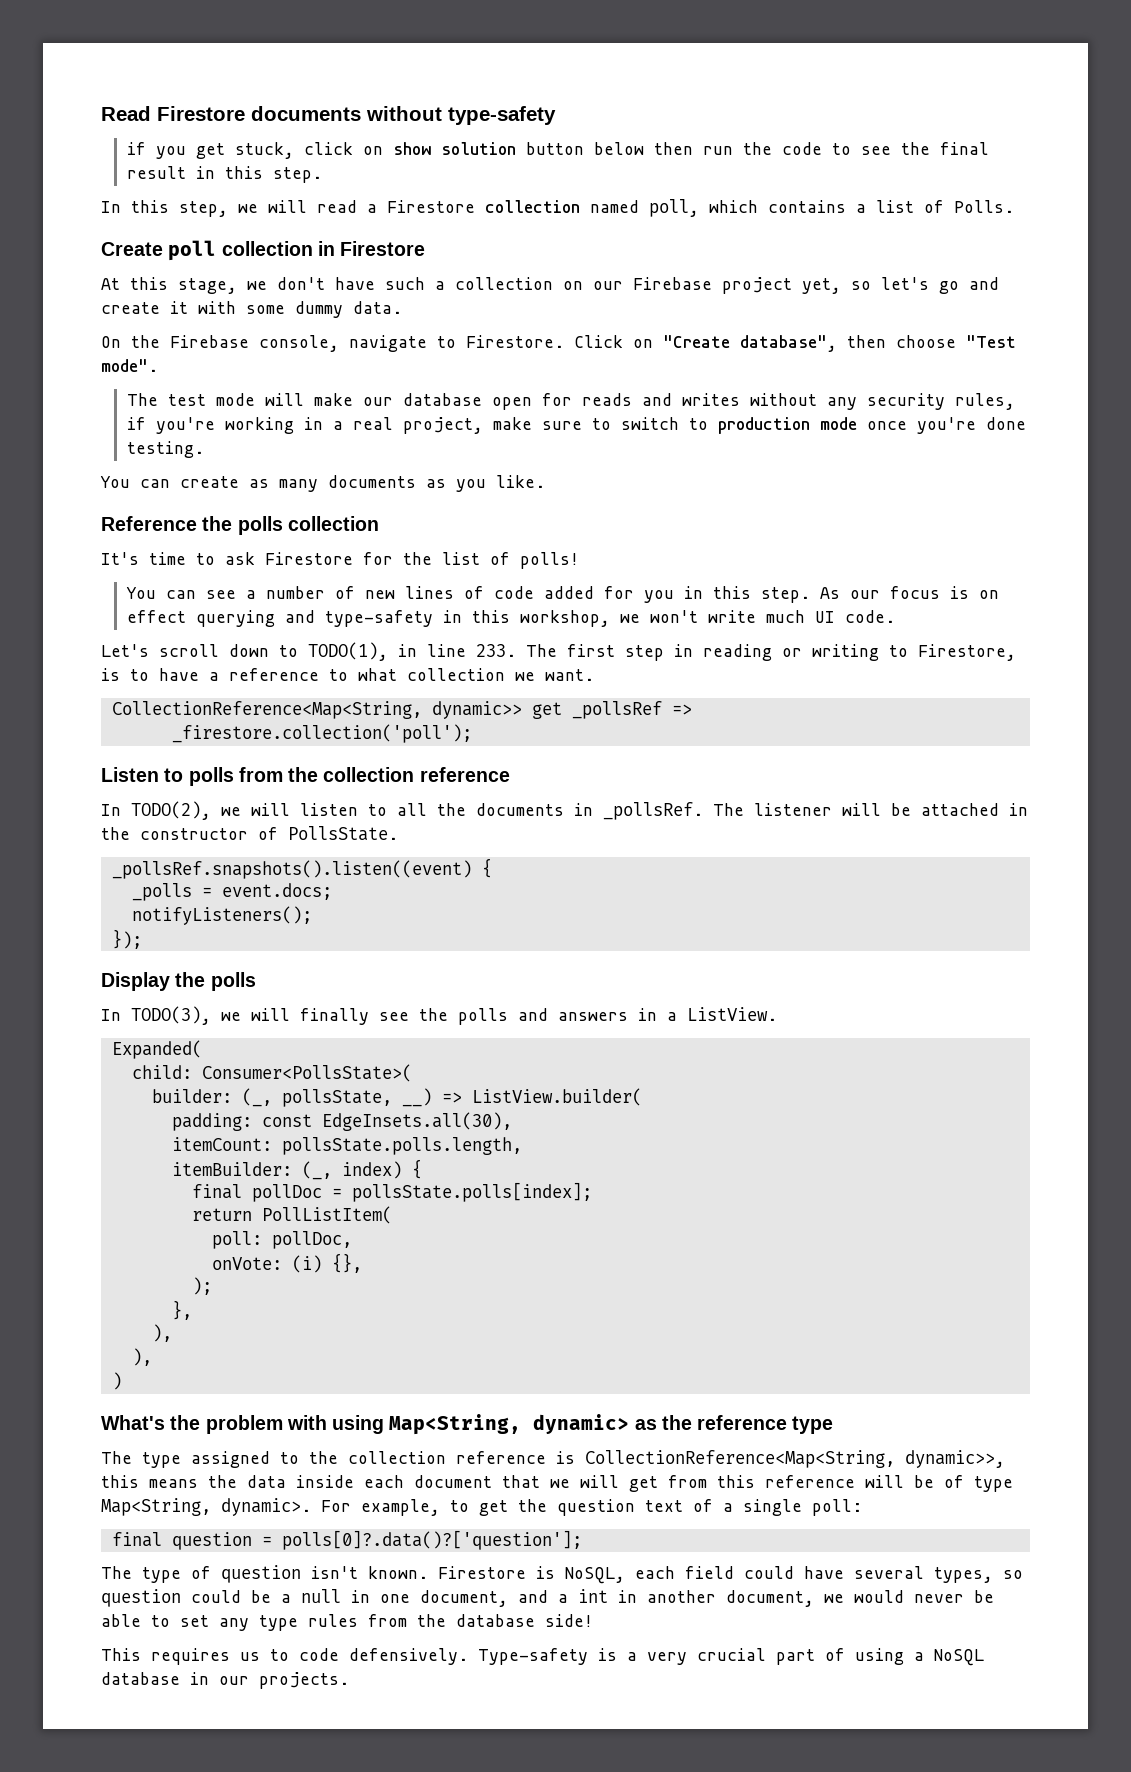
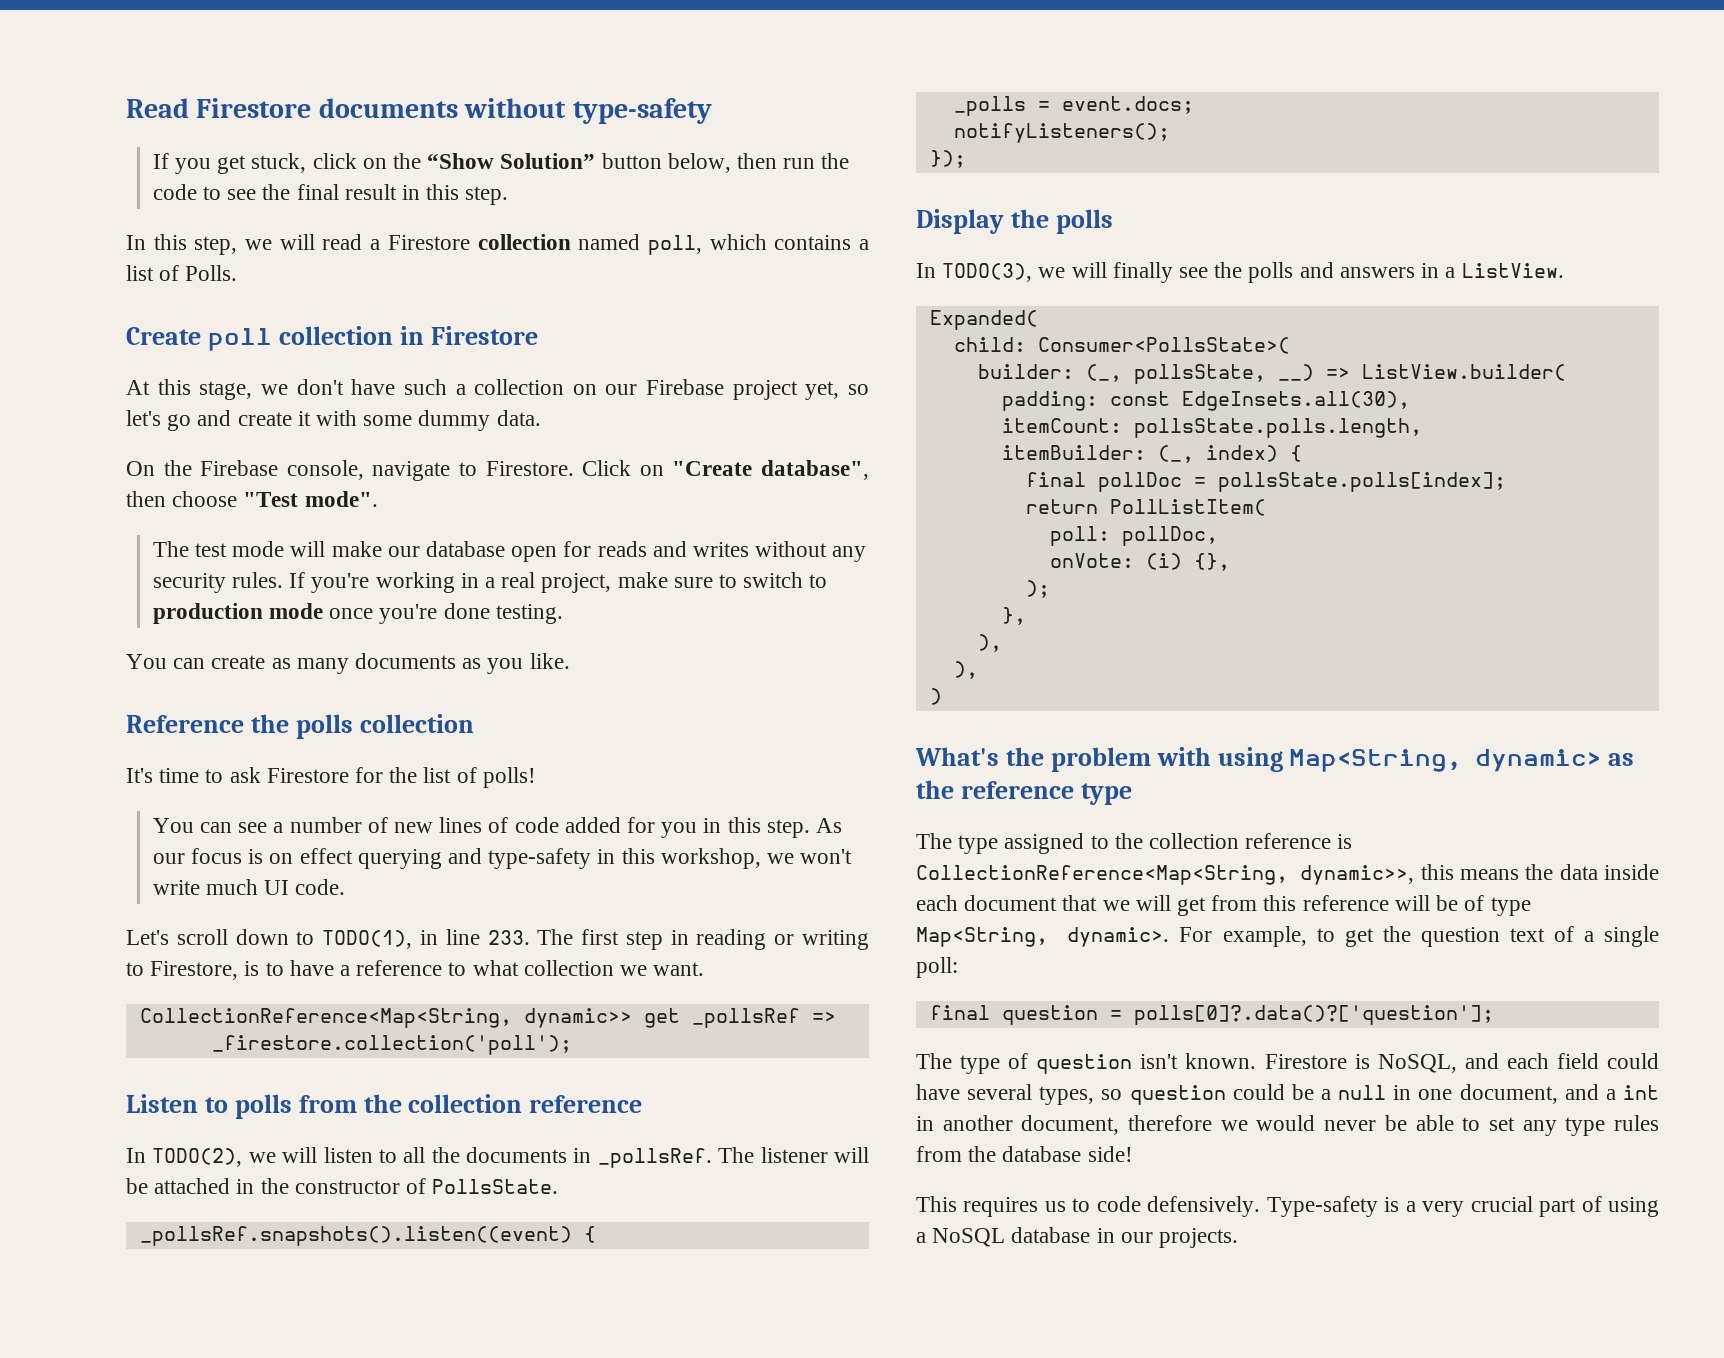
- if you get stuck, click on show solution button below then run the code to see the final result in this step.
+ If you get stuck, click on the “Show Solution” button below, then run the code to see the final result in this step.
- The test mode will make our database open for reads and writes without any security rules, if you're working in a real project, make sure to switch to production mode once you're done testing.
+ The test mode will make our database open for reads and writes without any security rules. If you're working in a real project, make sure to switch to production mode once you're done testing.
- Firestore is NoSQL, each field could have several types, so question could be a null in one document, and a int in another document, we would never be able to set any type rules from the database side!
+ Firestore is NoSQL, and each field could have several types, so question could be a null in one document, and a int in another document, therefore we would never be able to set any type rules from the database side!

